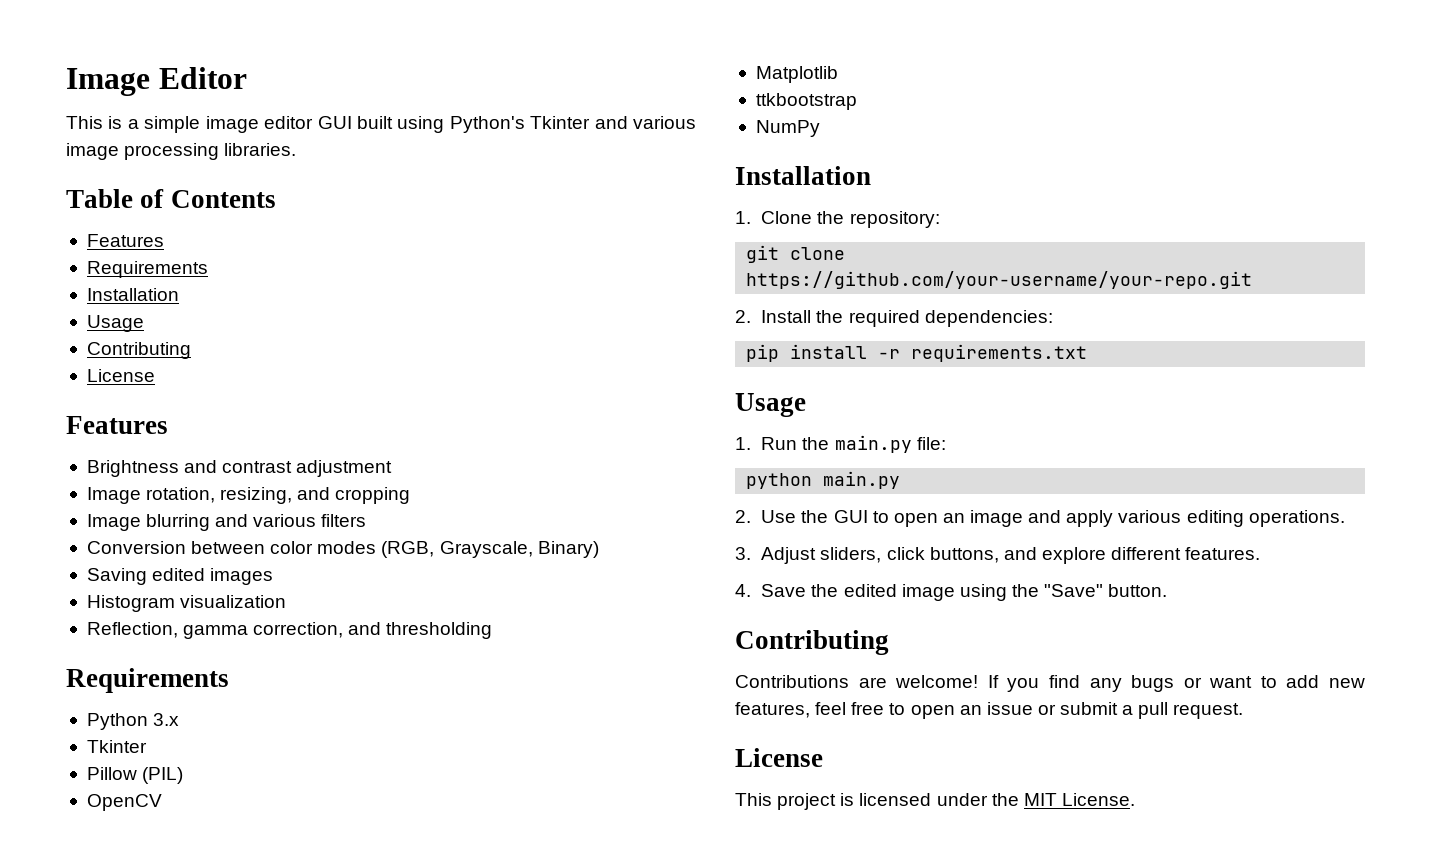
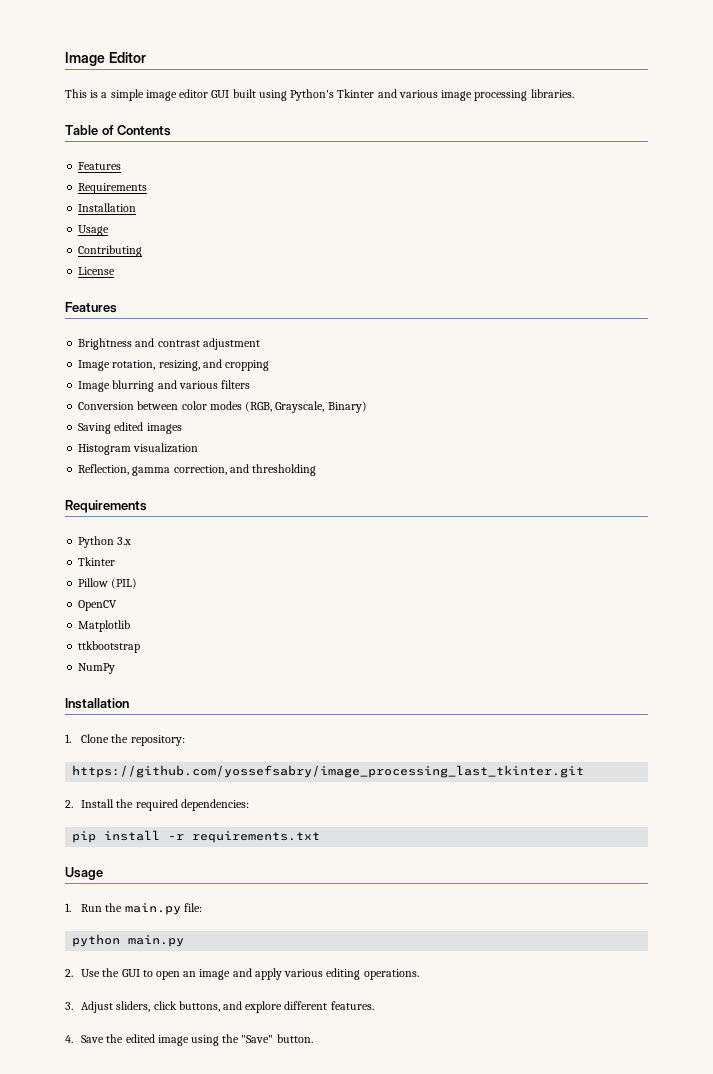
- git clone https://github.com/your-username/your-repo.git
+ https://github.com/yossefsabry/image_processing_last_tkinter.git
  4. Save the edited image using the "Save" button.
- Contributing
- Contributions are welcome! If you find any bugs or want to add new features, feel free to open an issue or submit a pull request.
- License
- This project is licensed under the MIT License.

